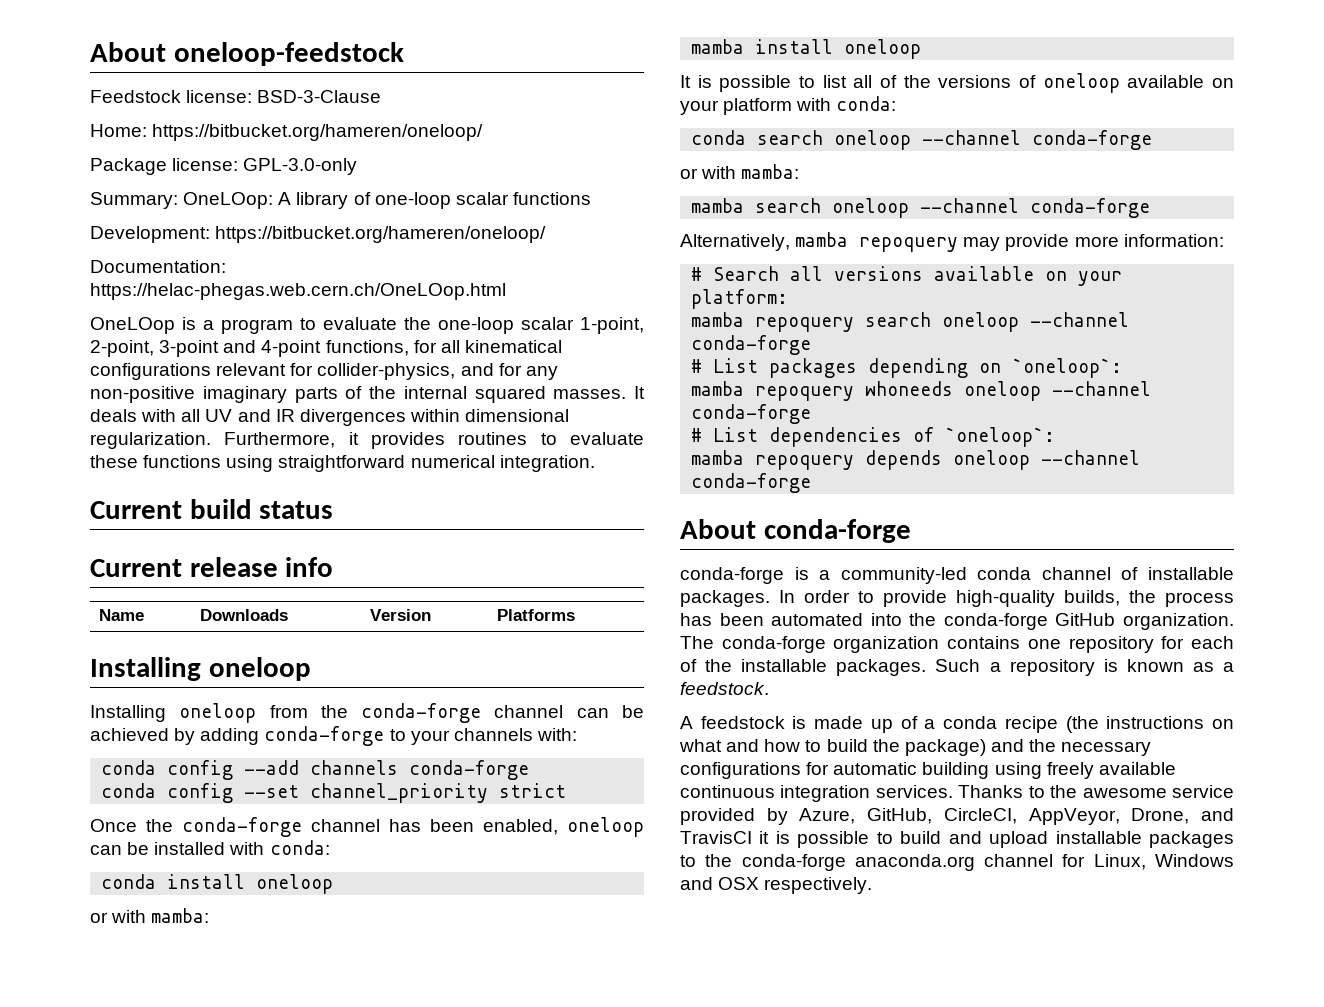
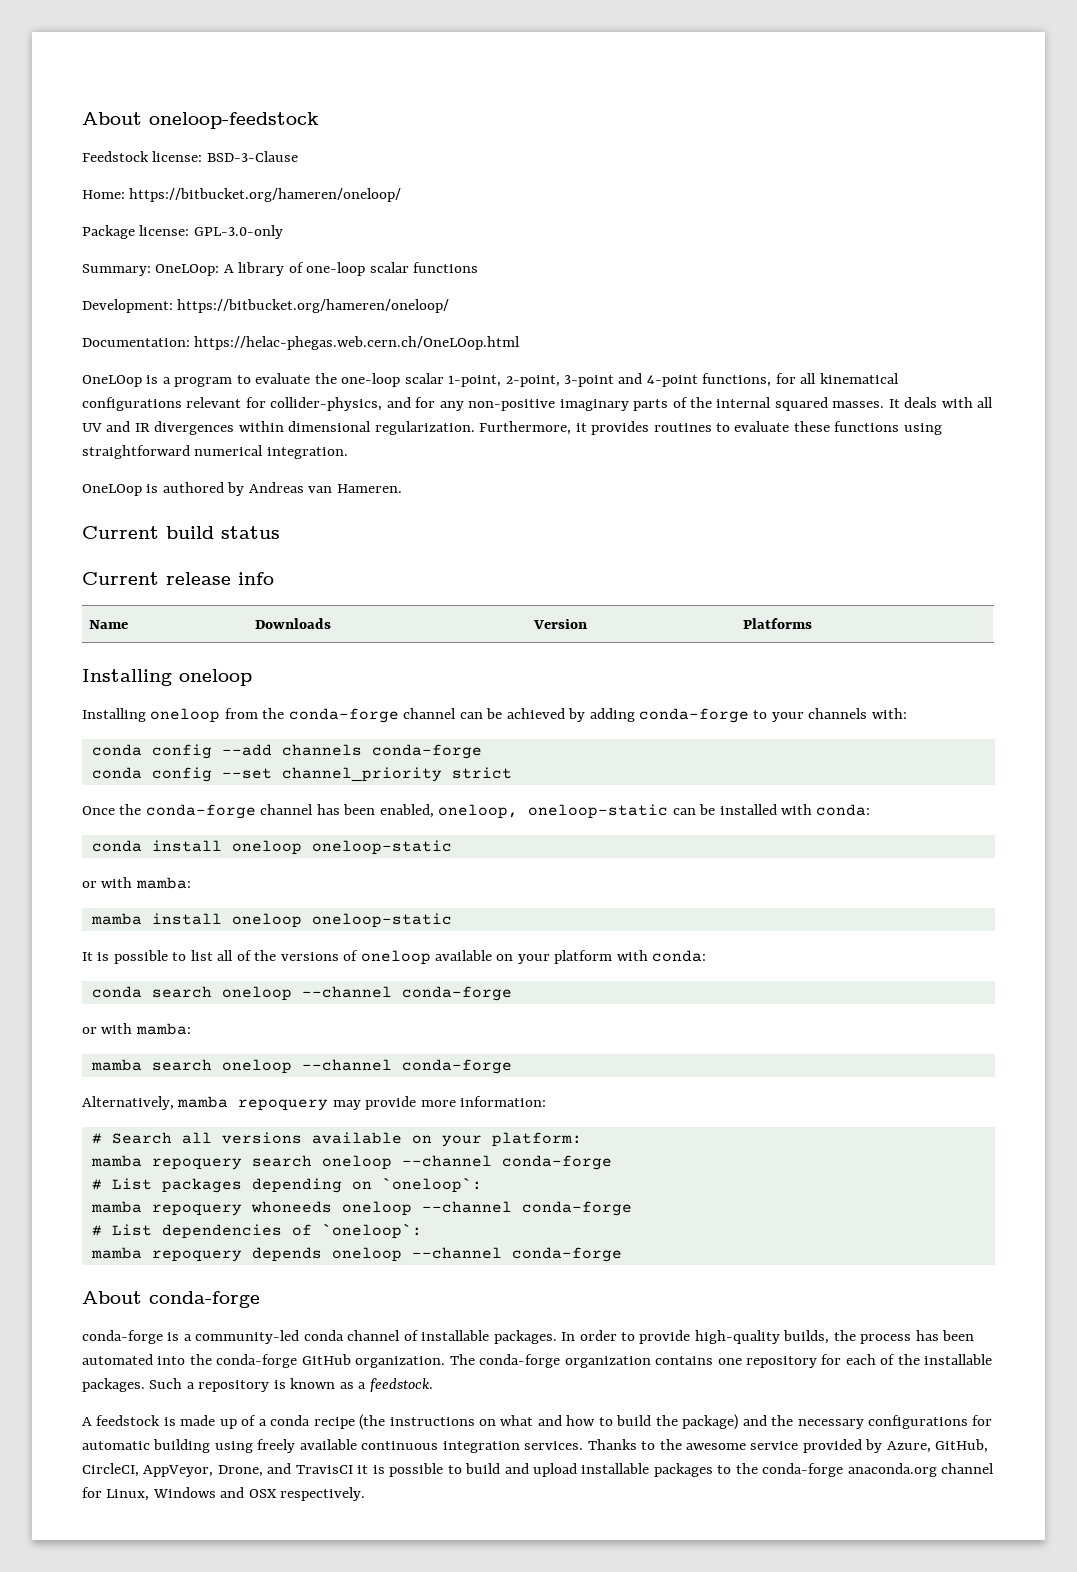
+ OneLOop is authored by Andreas van Hameren.
- Once the conda-forge channel has been enabled, oneloop can be installed with conda:
+ Once the conda-forge channel has been enabled, oneloop, oneloop-static can be installed with conda:
- conda install oneloop
+ conda install oneloop oneloop-static
- mamba install oneloop
+ mamba install oneloop oneloop-static

